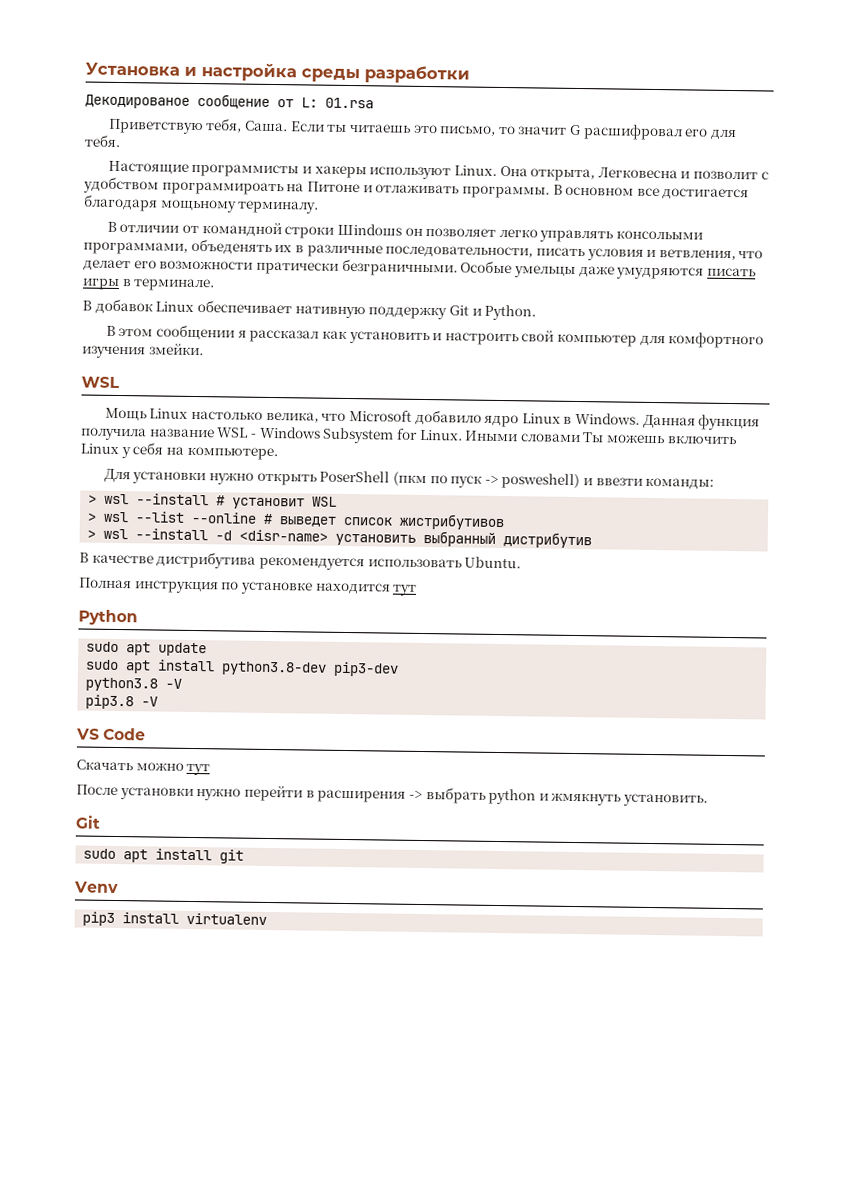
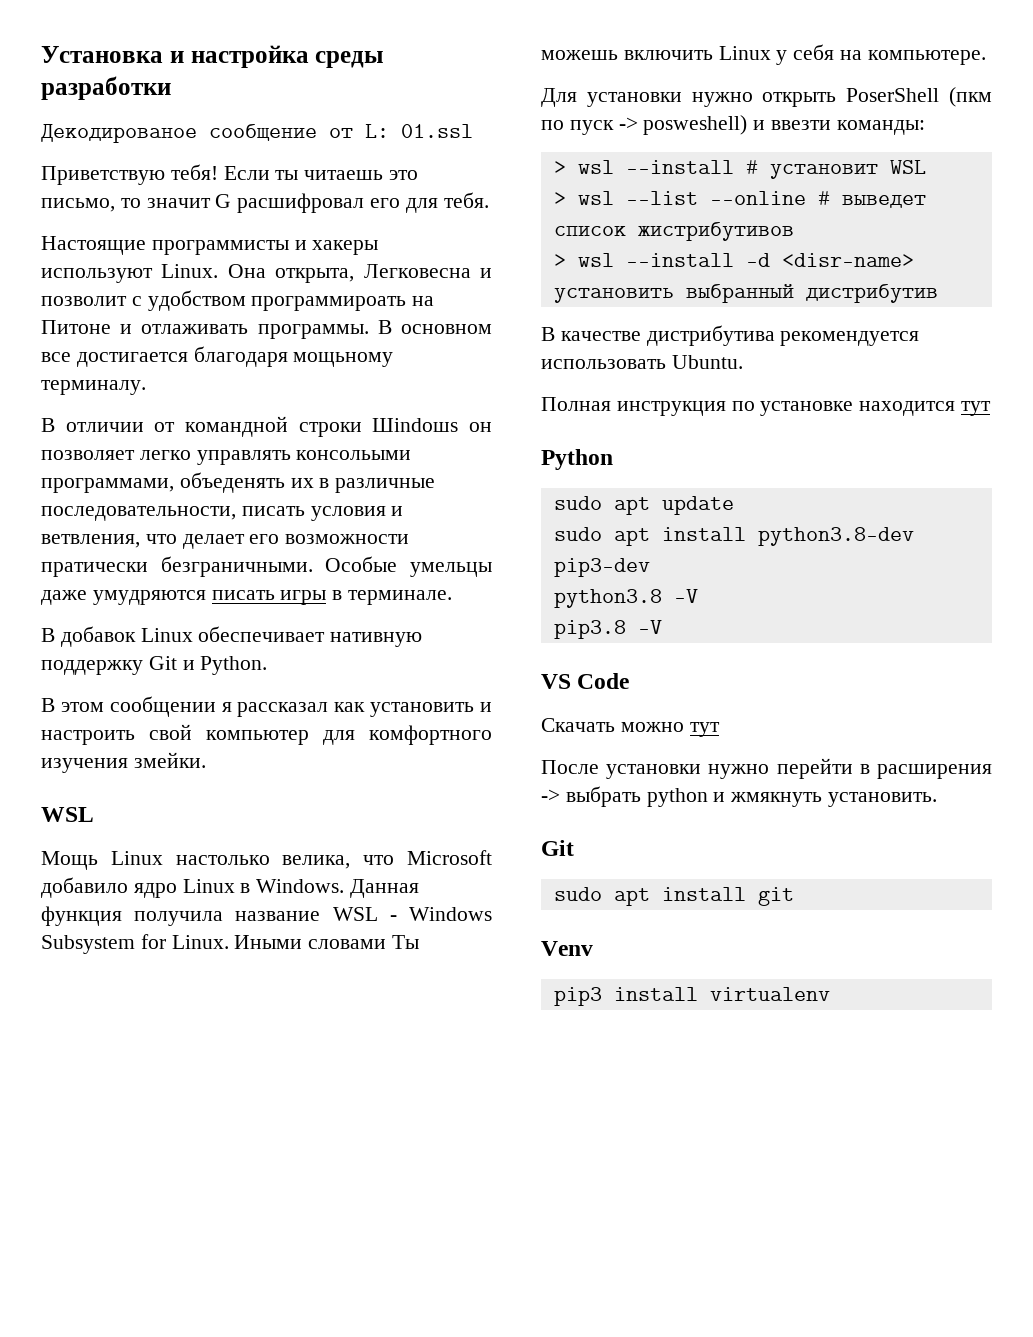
- Декодированое сообщение от L: 01.rsa
+ Декодированое сообщение от L: 01.ssl
- Приветствую тебя, Саша.
+ Приветствую тебя!

